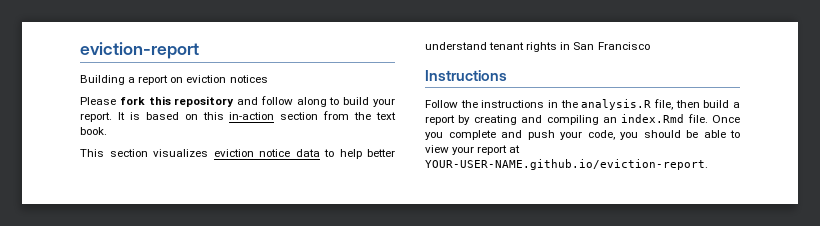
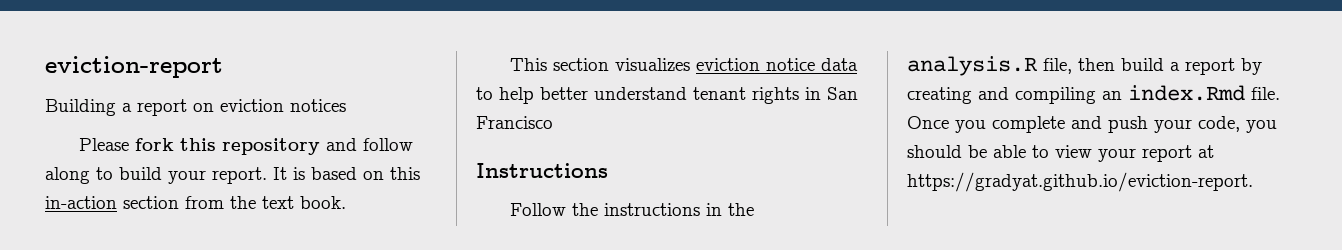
- Once you complete and push your code, you should be able to view your report at YOUR-USER-NAME.github.io/eviction-report.
+ Once you complete and push your code, you should be able to view your report at https://gradyat.github.io/eviction-report.

